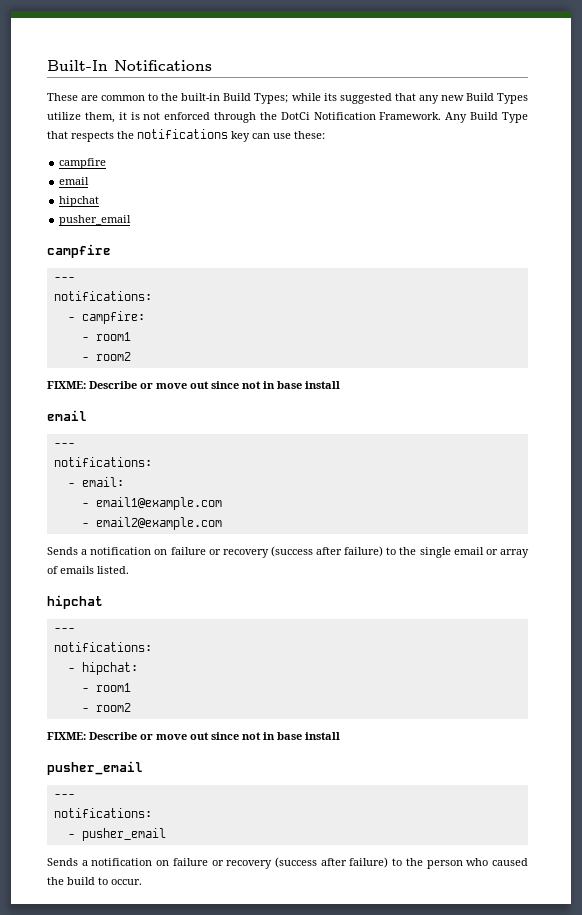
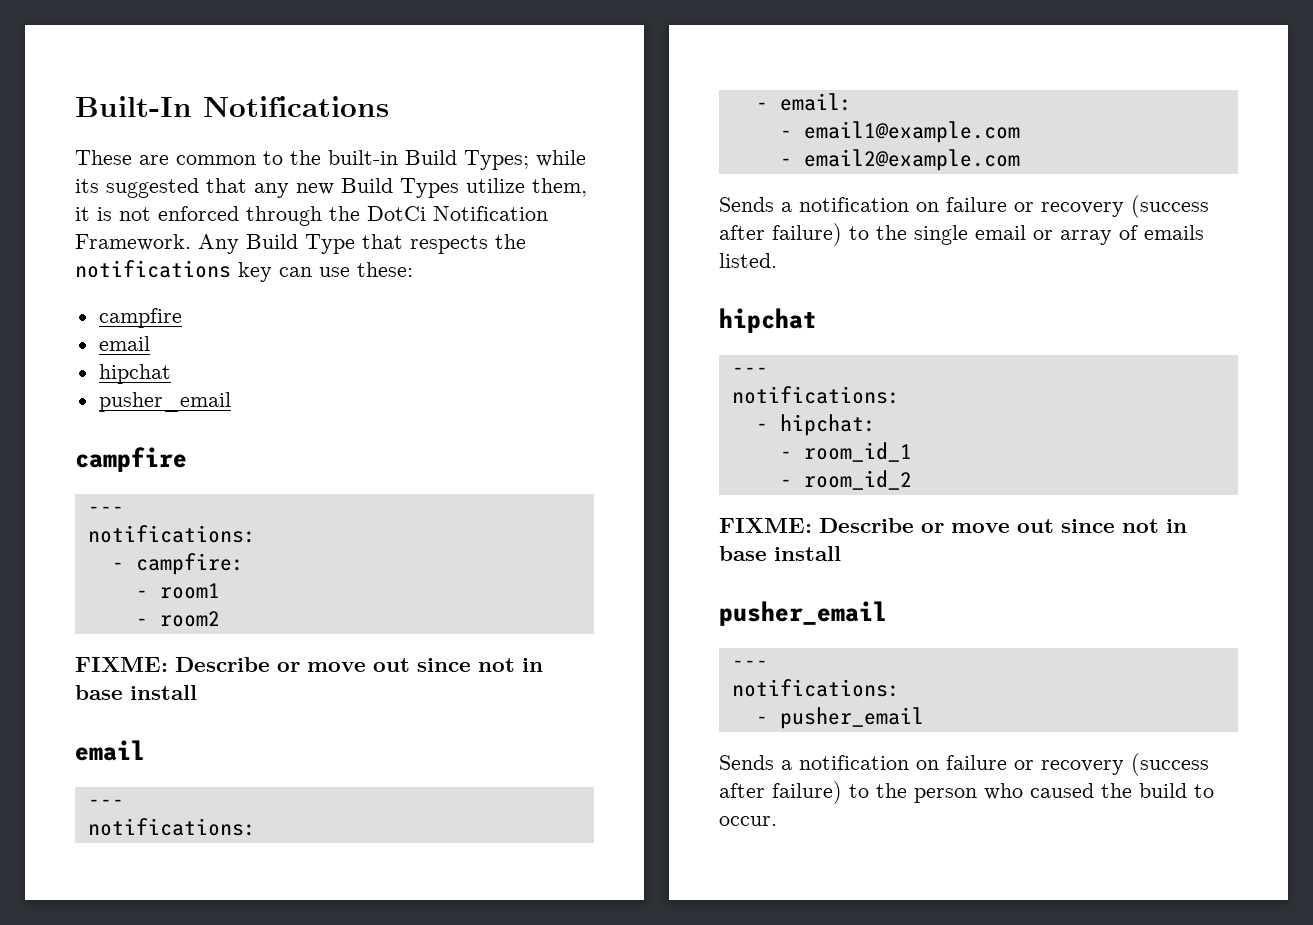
  - hipchat:
- - room1
- - room2
+ - room_id_1
+ - room_id_2

